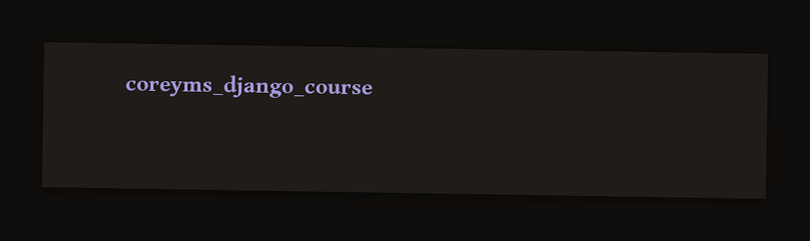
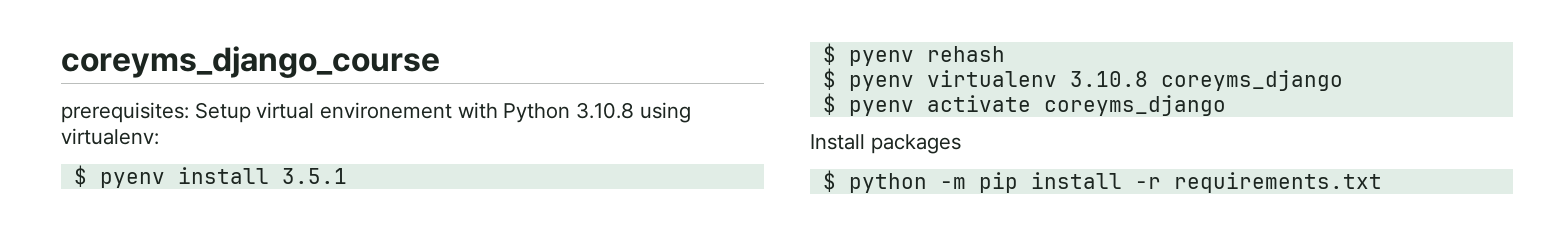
+ prerequisites: Setup virtual environement with Python 3.10.8 using virtualenv:
+ $ pyenv install 3.5.1
+ $ pyenv rehash
+ $ pyenv virtualenv 3.10.8 coreyms_django
+ $ pyenv activate coreyms_django
+ Install packages
+ $ python -m pip install -r requirements.txt

